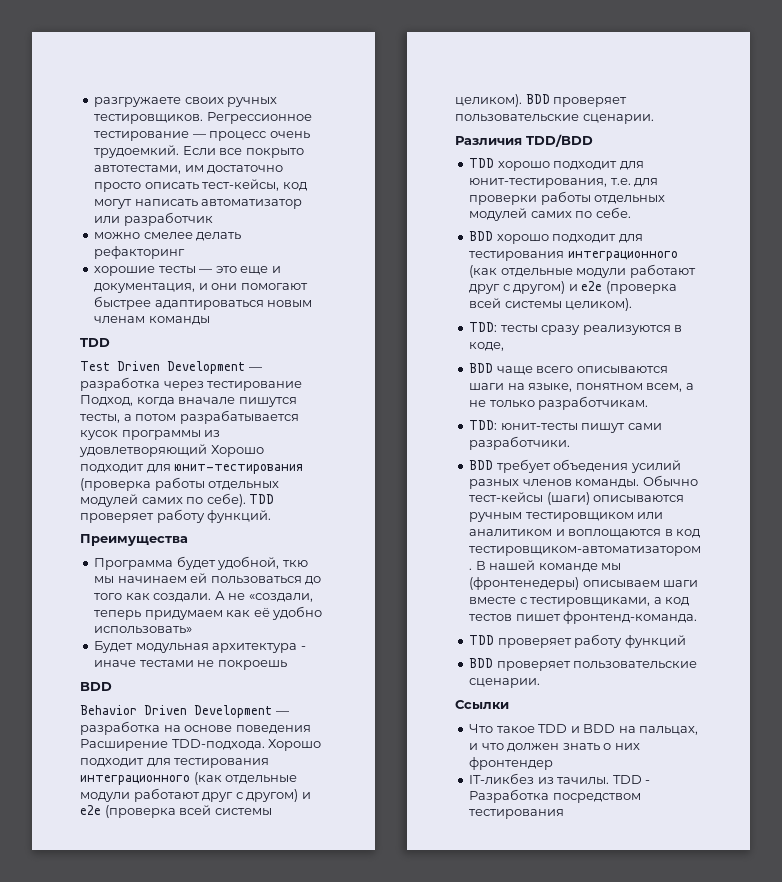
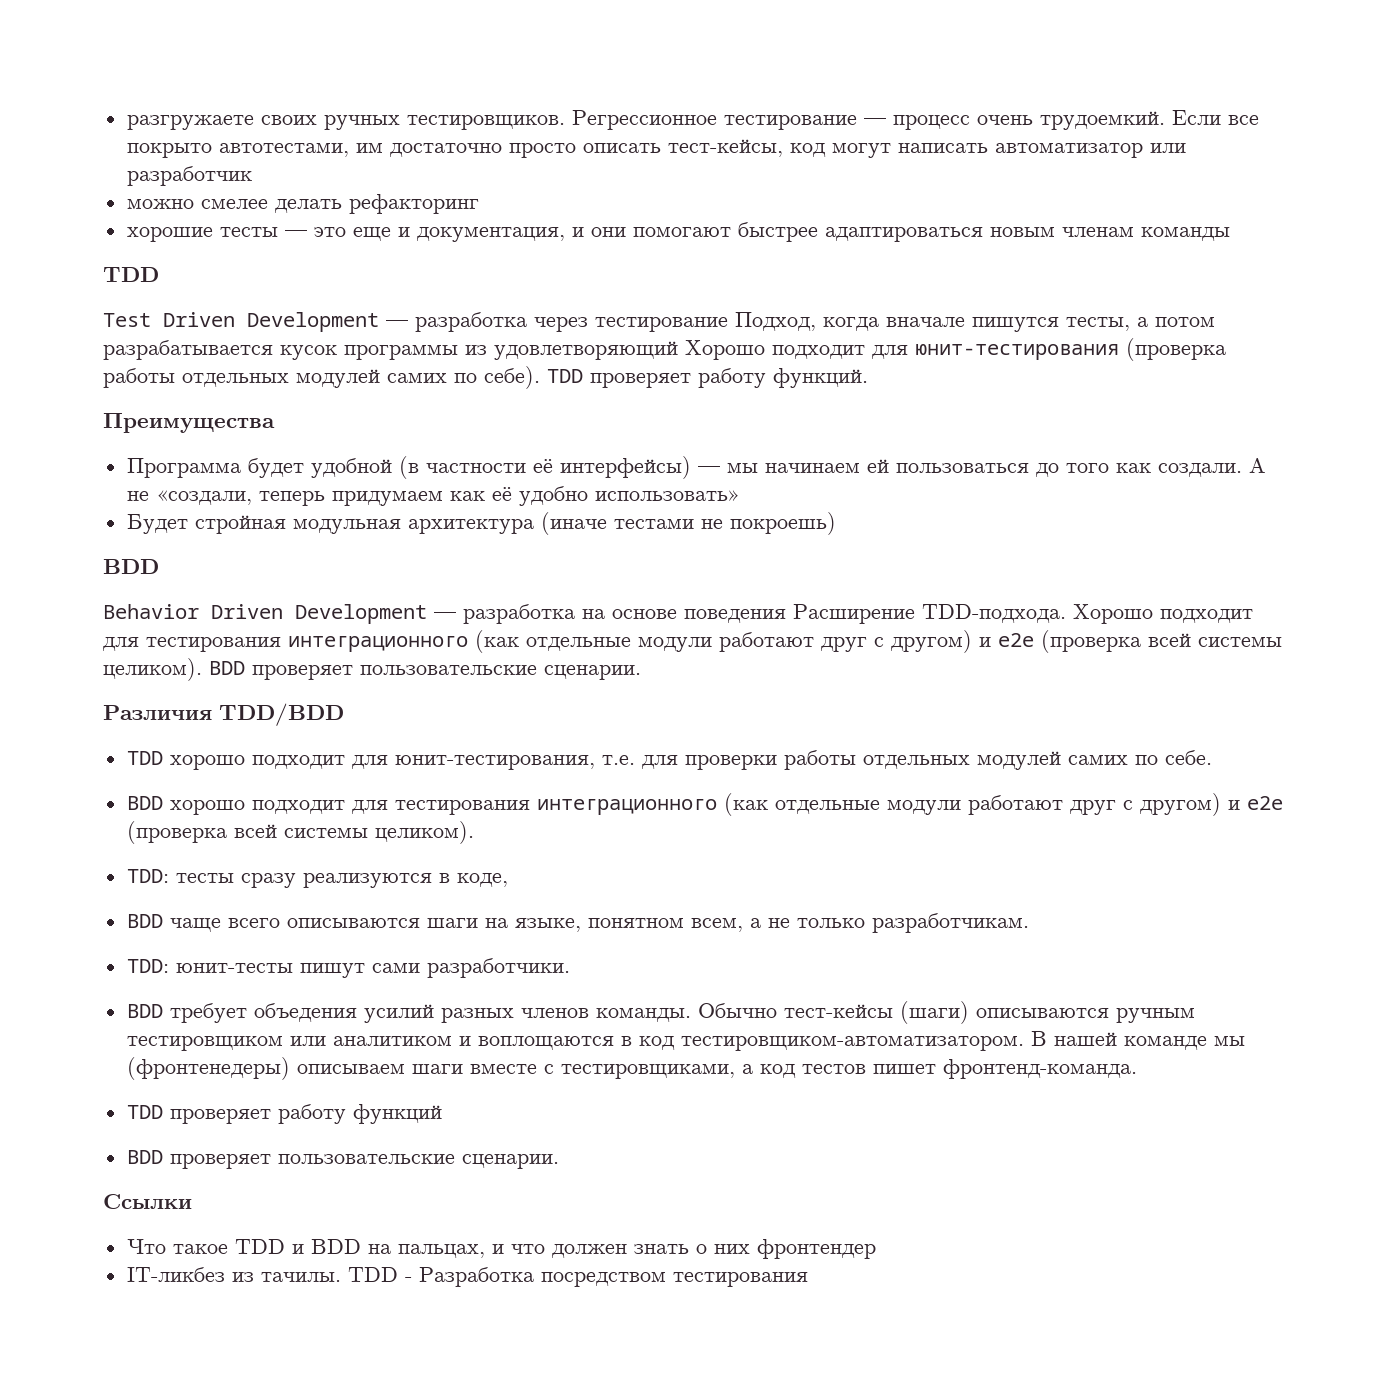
- Программа будет удобной, ткю мы начинаем ей пользоваться до того как создали.
+ Программа будет удобной (в частности её интерфейсы) — мы начинаем ей пользоваться до того как создали.
- Будет модульная архитектура - иначе тестами не покроешь
+ Будет стройная модульная архитектура (иначе тестами не покроешь)

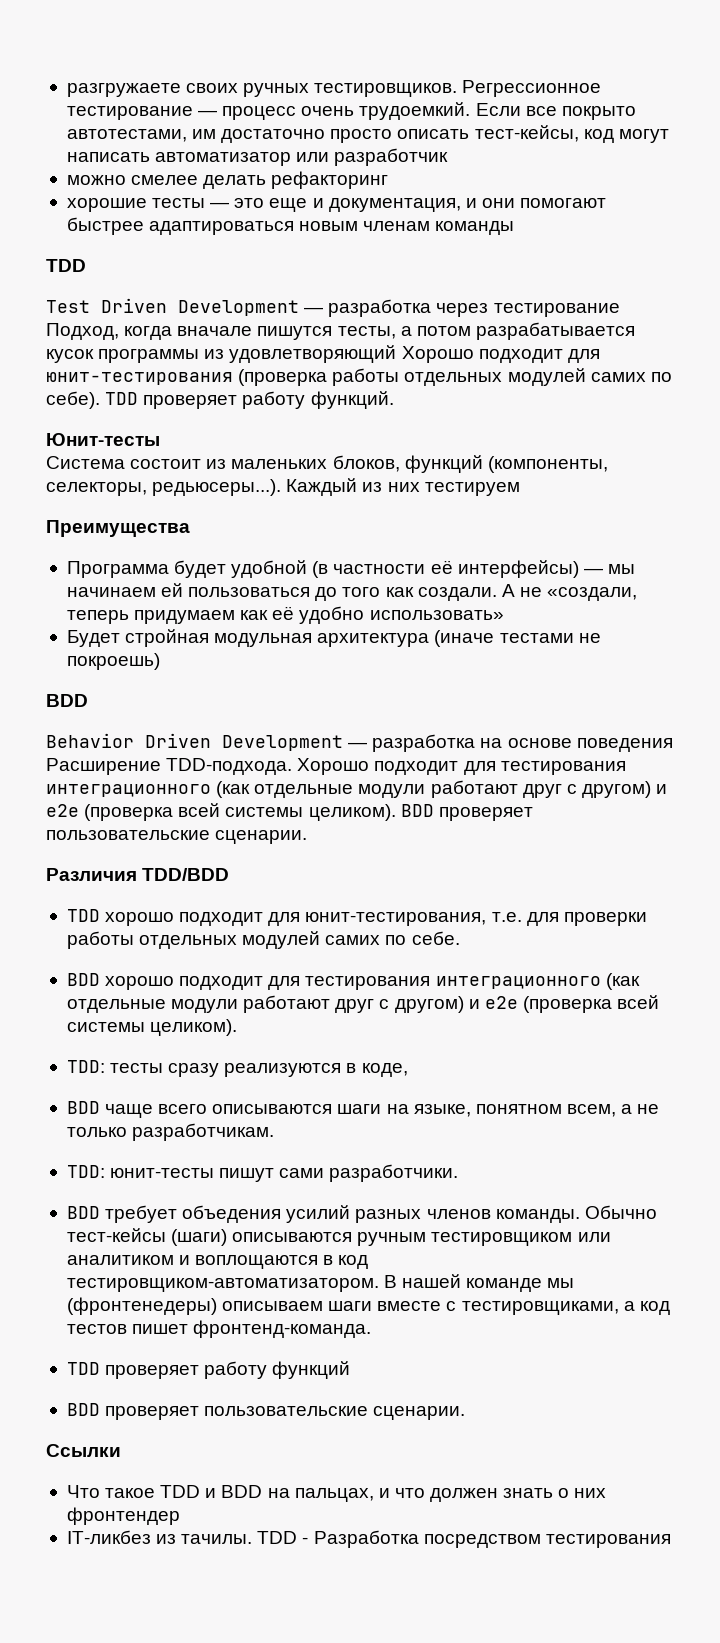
+ Юнит-тесты
+ Система состоит из маленьких блоков, функций (компоненты, селекторы, редьюсеры...). Каждый из них тестируем

